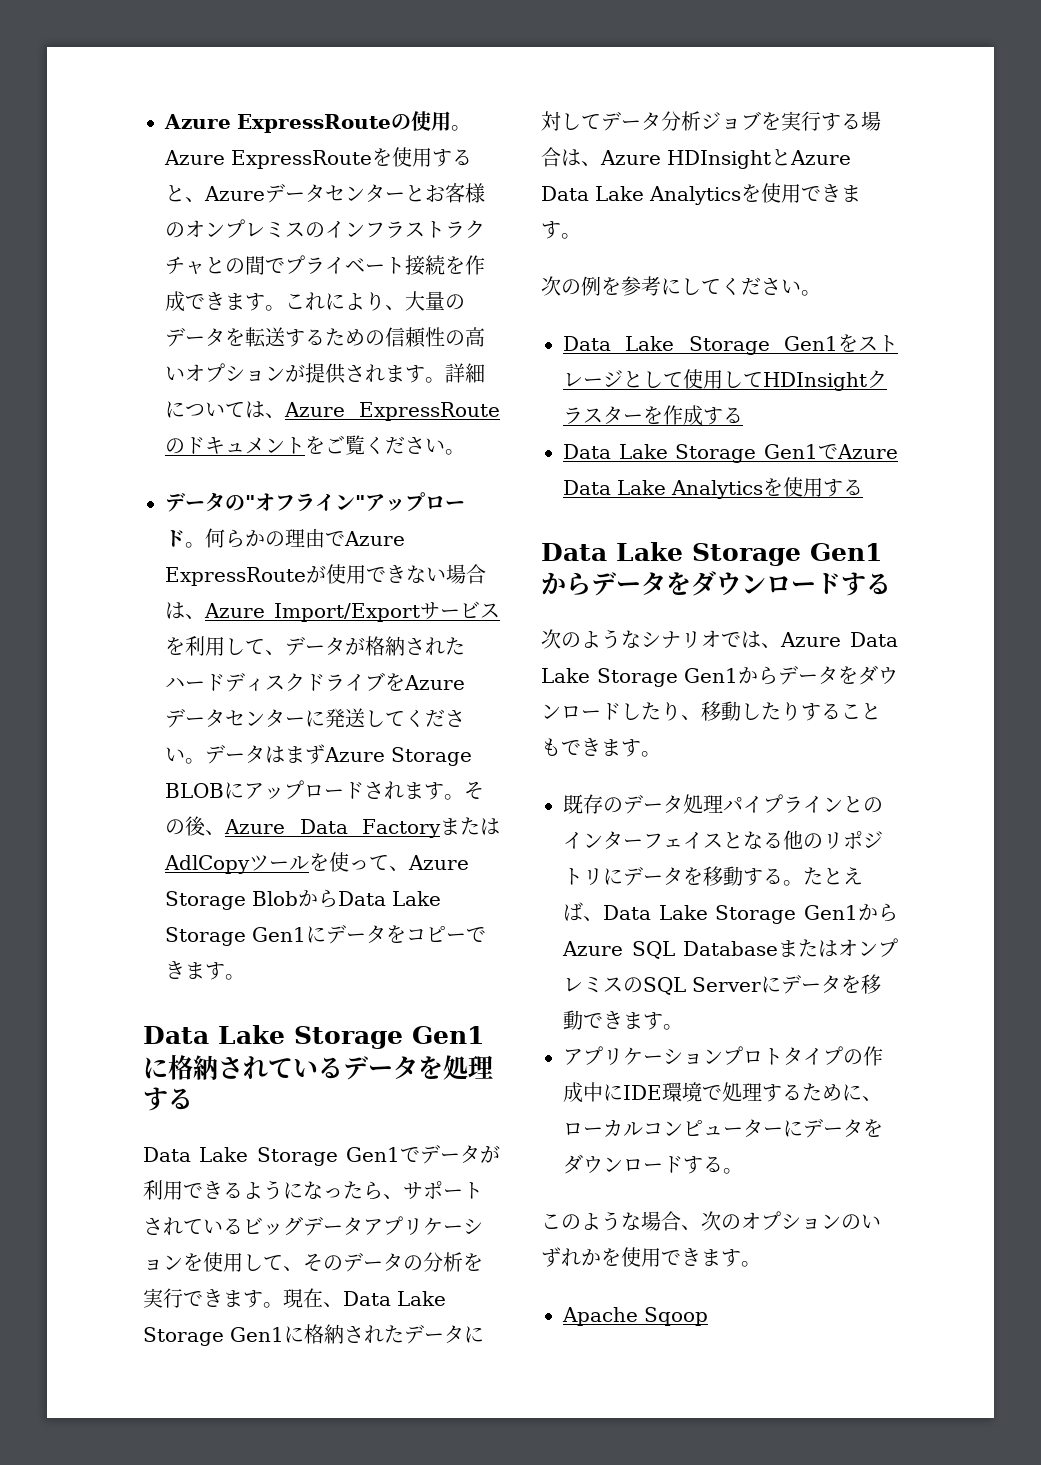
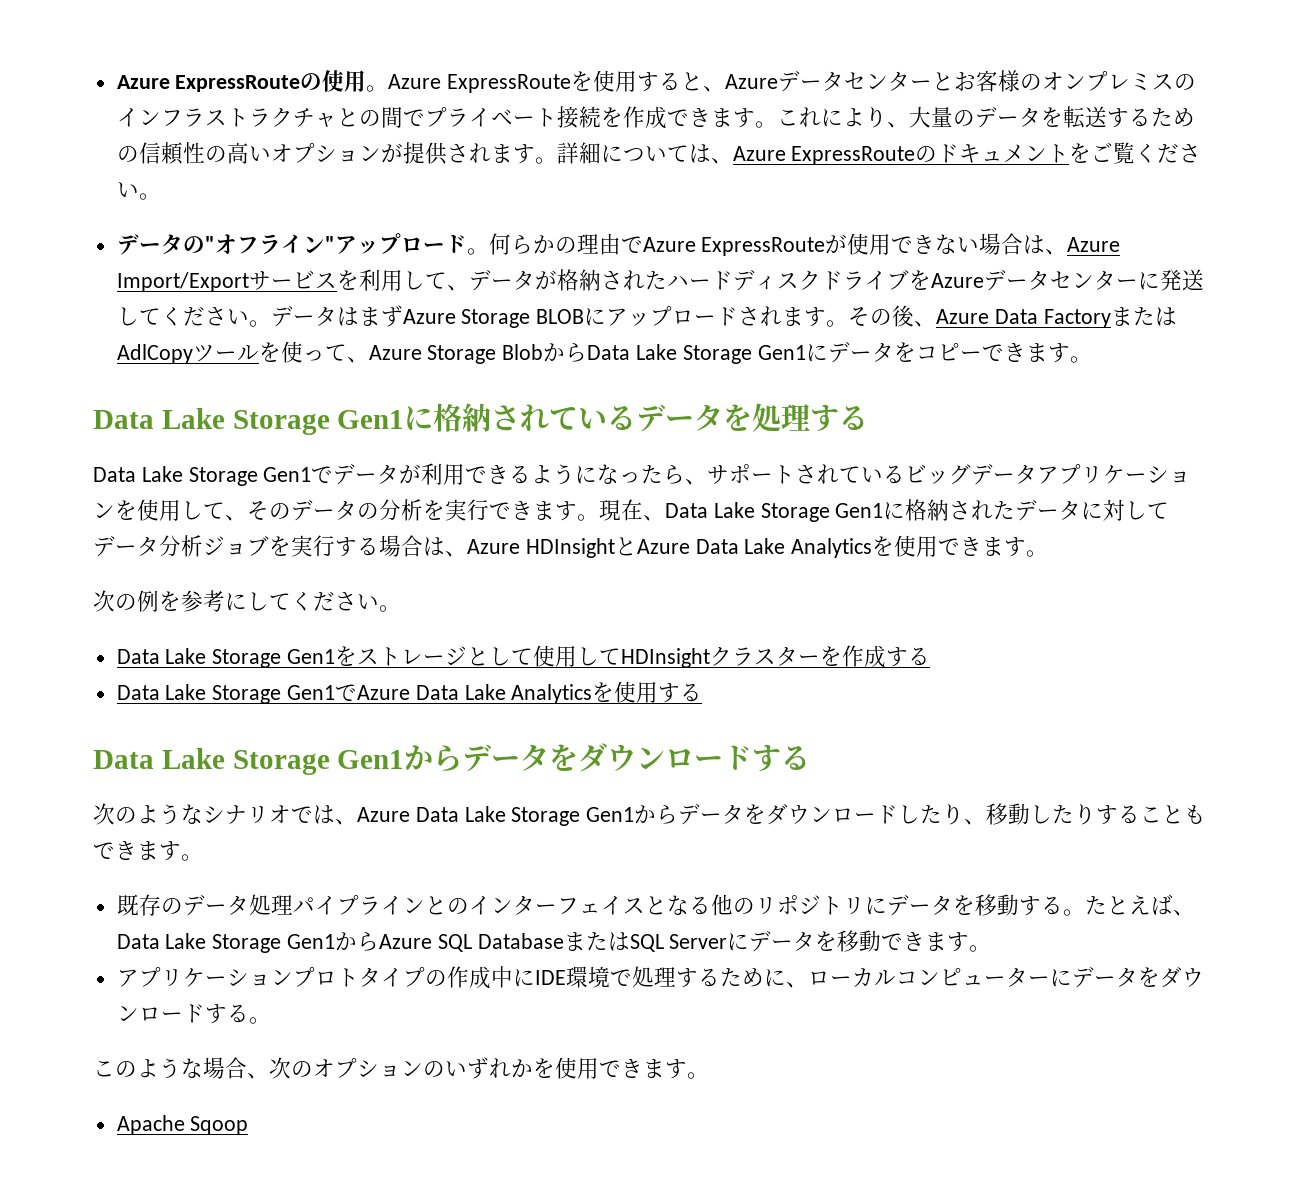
- たとえば、Data Lake Storage Gen1からAzure SQL DatabaseまたはオンプレミスのSQL Serverにデータを移動できます。
+ たとえば、Data Lake Storage Gen1からAzure SQL DatabaseまたはSQL Serverにデータを移動できます。

